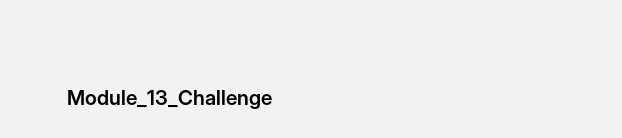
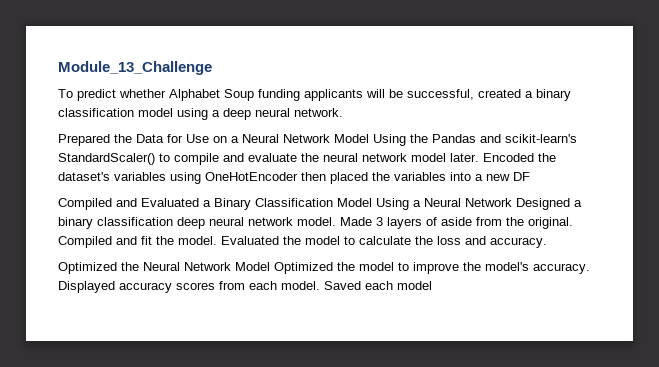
+ To predict whether Alphabet Soup funding applicants will be successful, created a binary classification model using a deep neural network.
+ Prepared the Data for Use on a Neural Network Model Using the Pandas and scikit-learn's StandardScaler() to compile and evaluate the neural network model later. Encoded the dataset's variables using OneHotEncoder then placed the variables into a new DF
+ Compiled and Evaluated a Binary Classification Model Using a Neural Network Designed a binary classification deep neural network model. Made 3 layers of aside from the original. Compiled and fit the model. Evaluated the model to calculate the loss and accuracy.
+ Optimized the Neural Network Model Optimized the model to improve the model's accuracy. Displayed accuracy scores from each model. Saved each model

